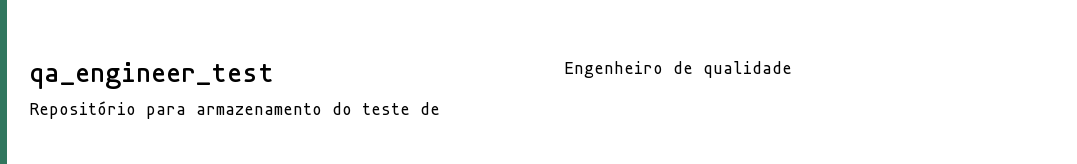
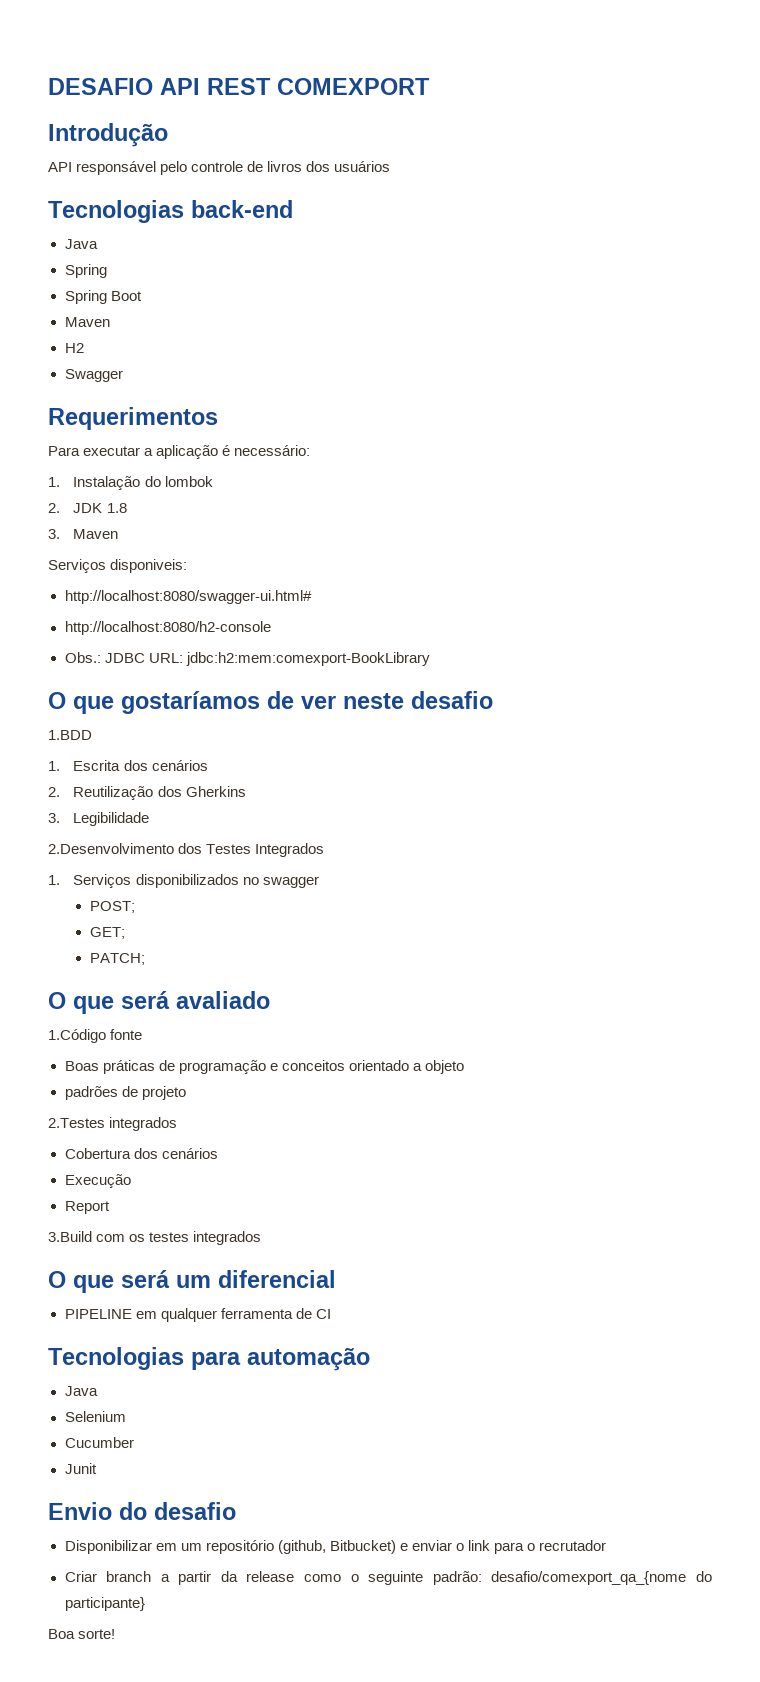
- qa_engineer_test
- Repositório para armazenamento do teste de Engenheiro de qualidade
+ DESAFIO API REST COMEXPORT
+ Introdução
+ API responsável pelo controle de livros dos usuários
+ Tecnologias back-end
+ Java
+ Spring
+ Spring Boot
+ Maven
+ H2
+ Swagger
+ Requerimentos
+ Para executar a aplicação é necessário:
+ 1. Instalação do lombok
+ 2. JDK 1.8
+ 3. Maven
+ Serviços disponiveis:
+ http://localhost:8080/swagger-ui.html#
+ http://localhost:8080/h2-console
+ Obs.: JDBC URL: jdbc:h2:mem:comexport-BookLibrary
+ O que gostaríamos de ver neste desafio
+ 1.BDD
+ 1. Escrita dos cenários
+ 2. Reutilização dos Gherkins
+ 3. Legibilidade
+ 2.Desenvolvimento dos Testes Integrados
+ 1. Serviços disponibilizados no swagger
+ POST;
+ GET;
+ PATCH;
+ O que será avaliado
+ 1.Código fonte
+ Boas práticas de programação e conceitos orientado a objeto
+ padrões de projeto
+ 2.Testes integrados
+ Cobertura dos cenários
+ Execução
+ Report
+ 3.Build com os testes integrados
+ O que será um diferencial
+ PIPELINE em qualquer ferramenta de CI
+ Tecnologias para automação
+ Java
+ Selenium
+ Cucumber
+ Junit
+ Envio do desafio
+ Disponibilizar em um repositório (github, Bitbucket) e enviar o link para o recrutador
+ Criar branch a partir da release como o seguinte padrão: desafio/comexport_qa_{nome do participante}
+ Boa sorte!

